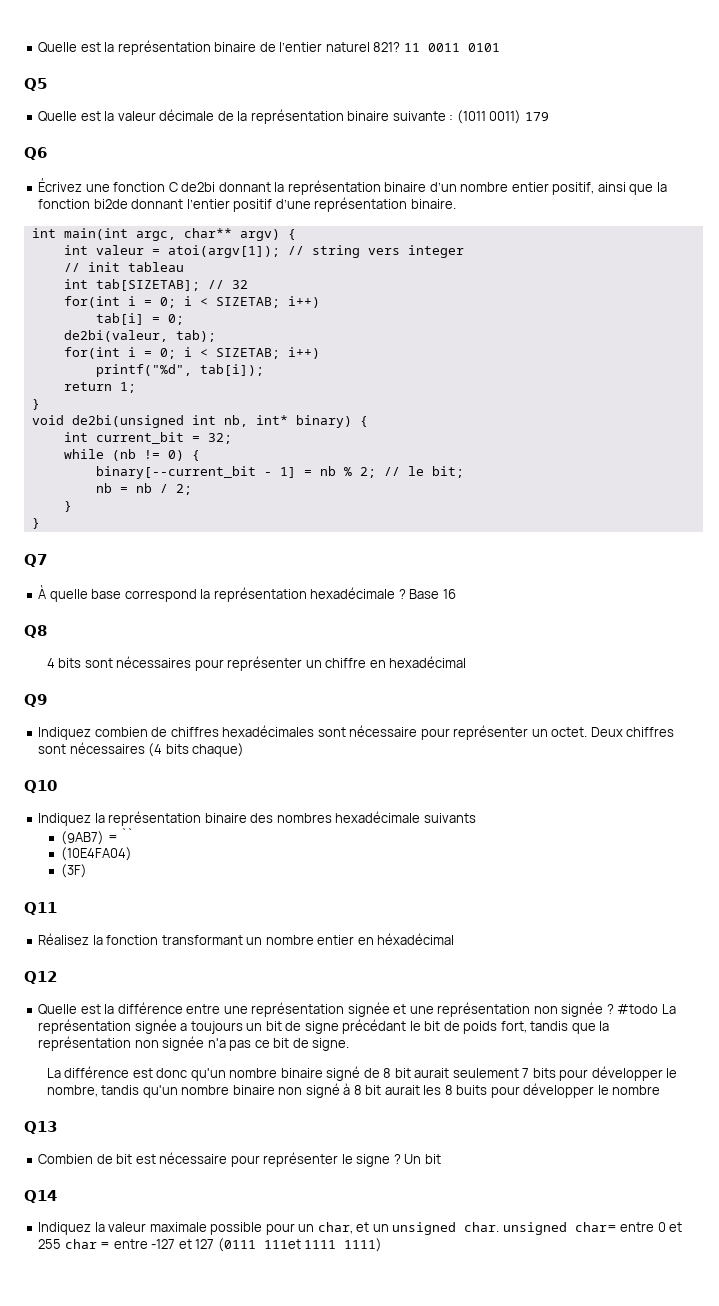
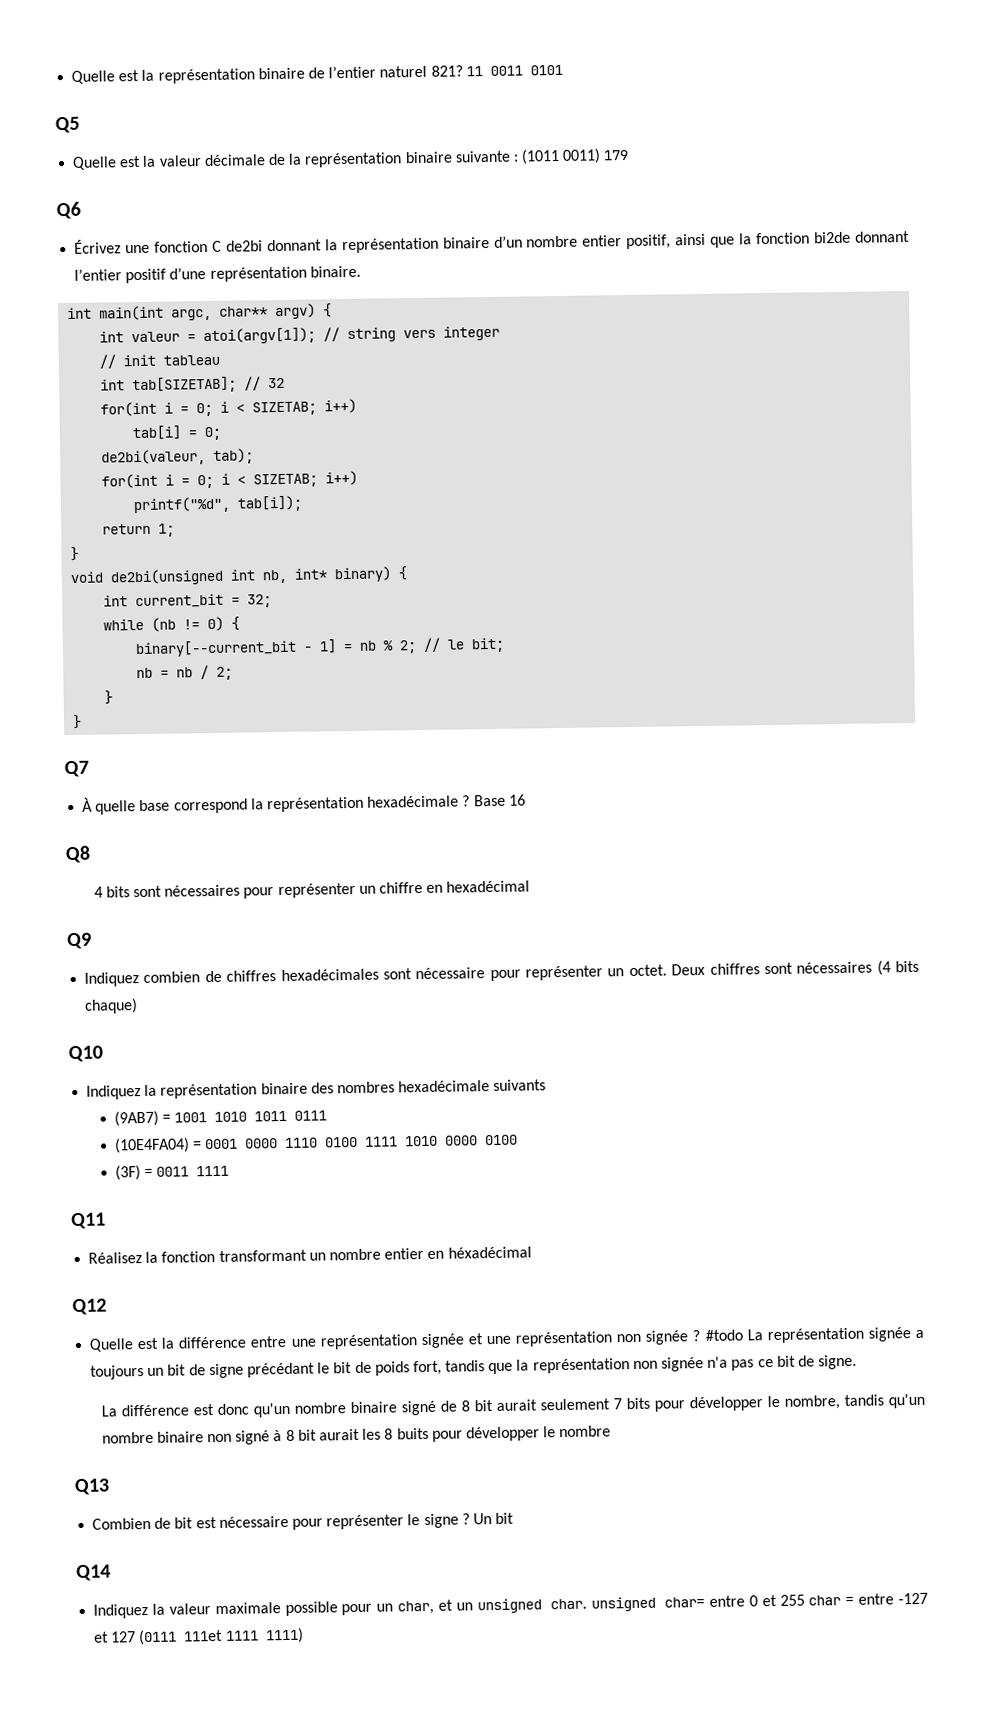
- (9AB7) = ``
- (10E4FA04)
- (3F)
+ (9AB7) = 1001 1010 1011 0111
+ (10E4FA04) = 0001 0000 1110 0100 1111 1010 0000 0100
+ (3F) = 0011 1111

